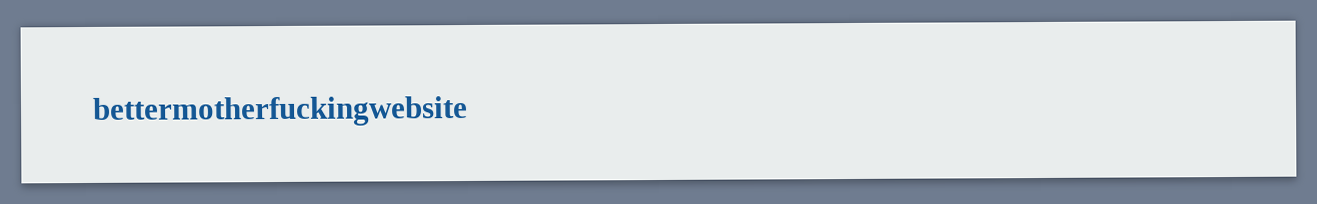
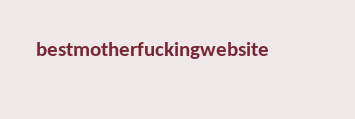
- bettermotherfuckingwebsite
+ bestmotherfuckingwebsite

